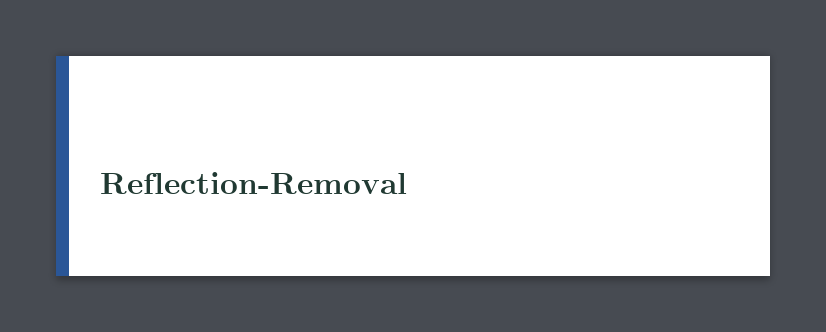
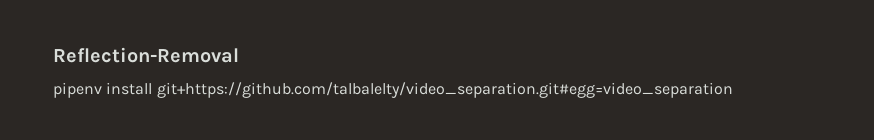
+ pipenv install git+https://github.com/talbalelty/video_separation.git#egg=video_separation

